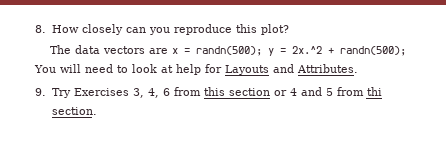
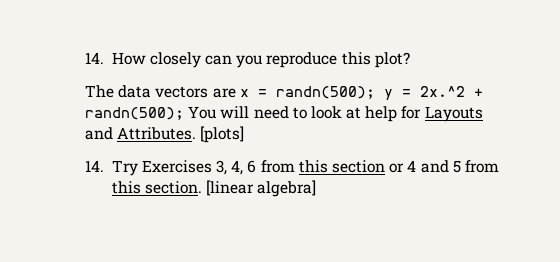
- 8. How closely can you reproduce this plot?
+ 14. How closely can you reproduce this plot?
- The data vectors are x = randn(500); y = 2x.^2 + randn(500); You will need to look at help for Layouts and Attributes.
- 9. Try Exercises 3, 4, 6 from this section or 4 and 5 from thi section.
+ The data vectors are x = randn(500); y = 2x.^2 + randn(500); You will need to look at help for Layouts and Attributes. [plots]
+ 14. Try Exercises 3, 4, 6 from this section or 4 and 5 from this section. [linear algebra]

